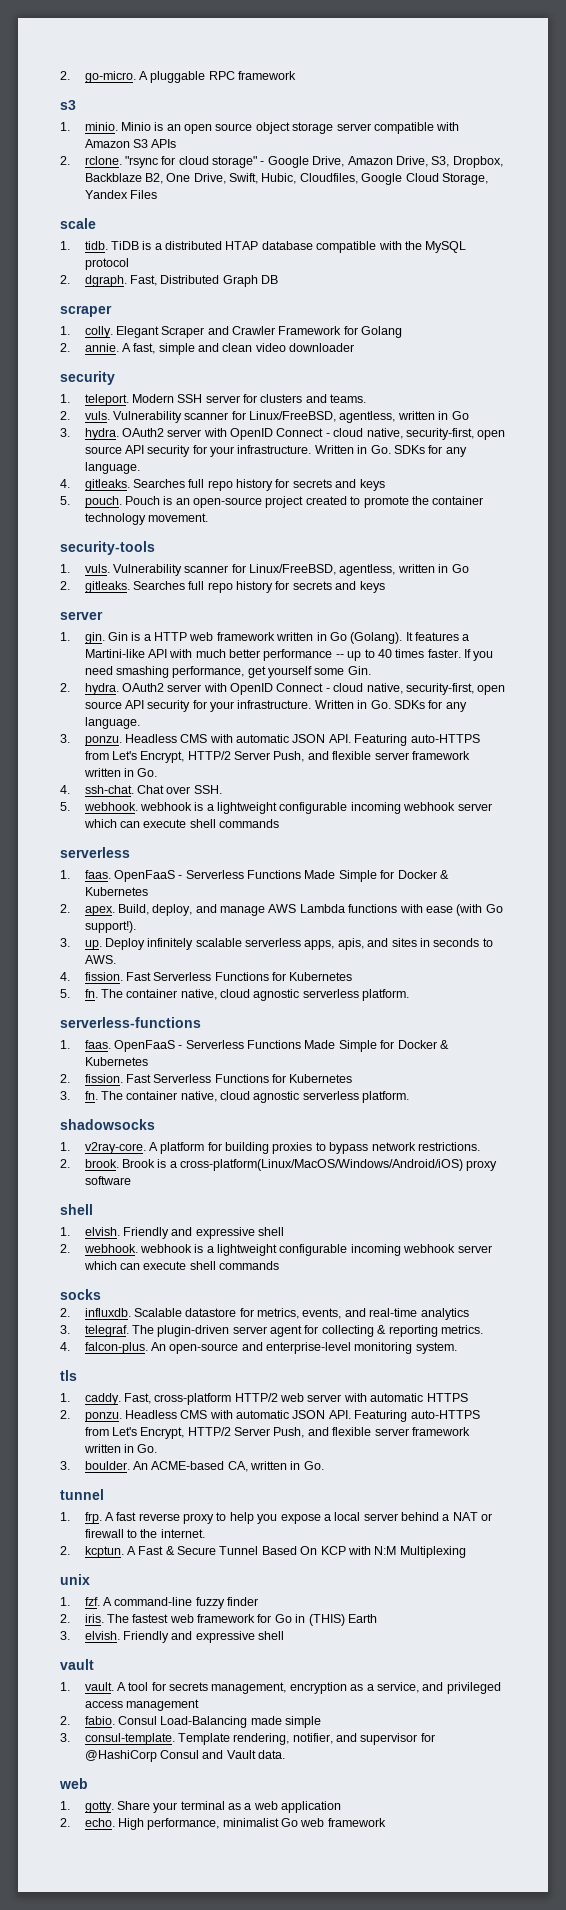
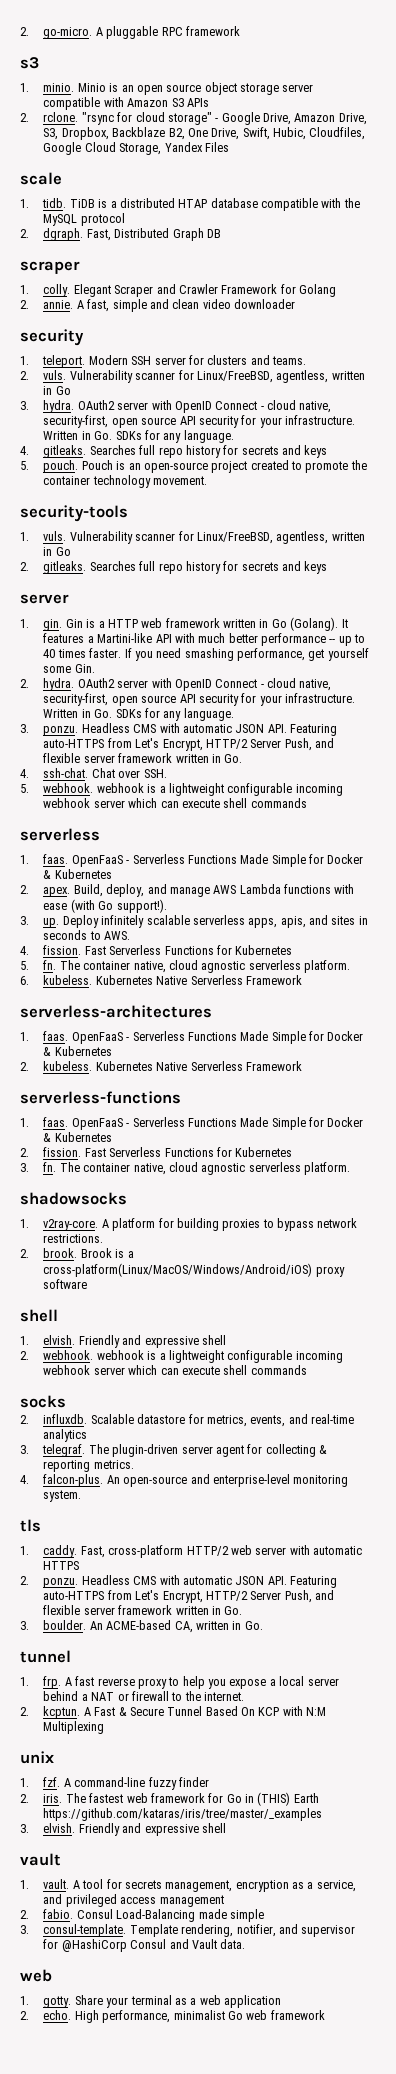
+ 6. kubeless. Kubernetes Native Serverless Framework
+ serverless-architectures
+ 1. faas. OpenFaaS - Serverless Functions Made Simple for Docker & Kubernetes
+ 2. kubeless. Kubernetes Native Serverless Framework
- The fastest web framework for Go in (THIS) Earth
+ The fastest web framework for Go in (THIS) Earth https://github.com/kataras/iris/tree/master/_examples

